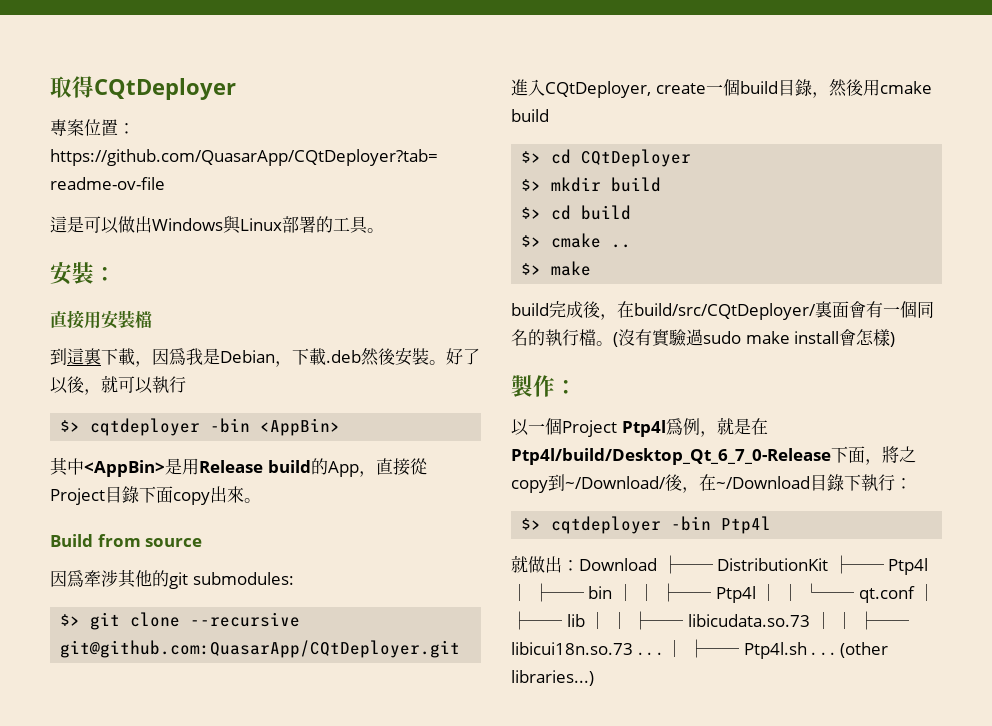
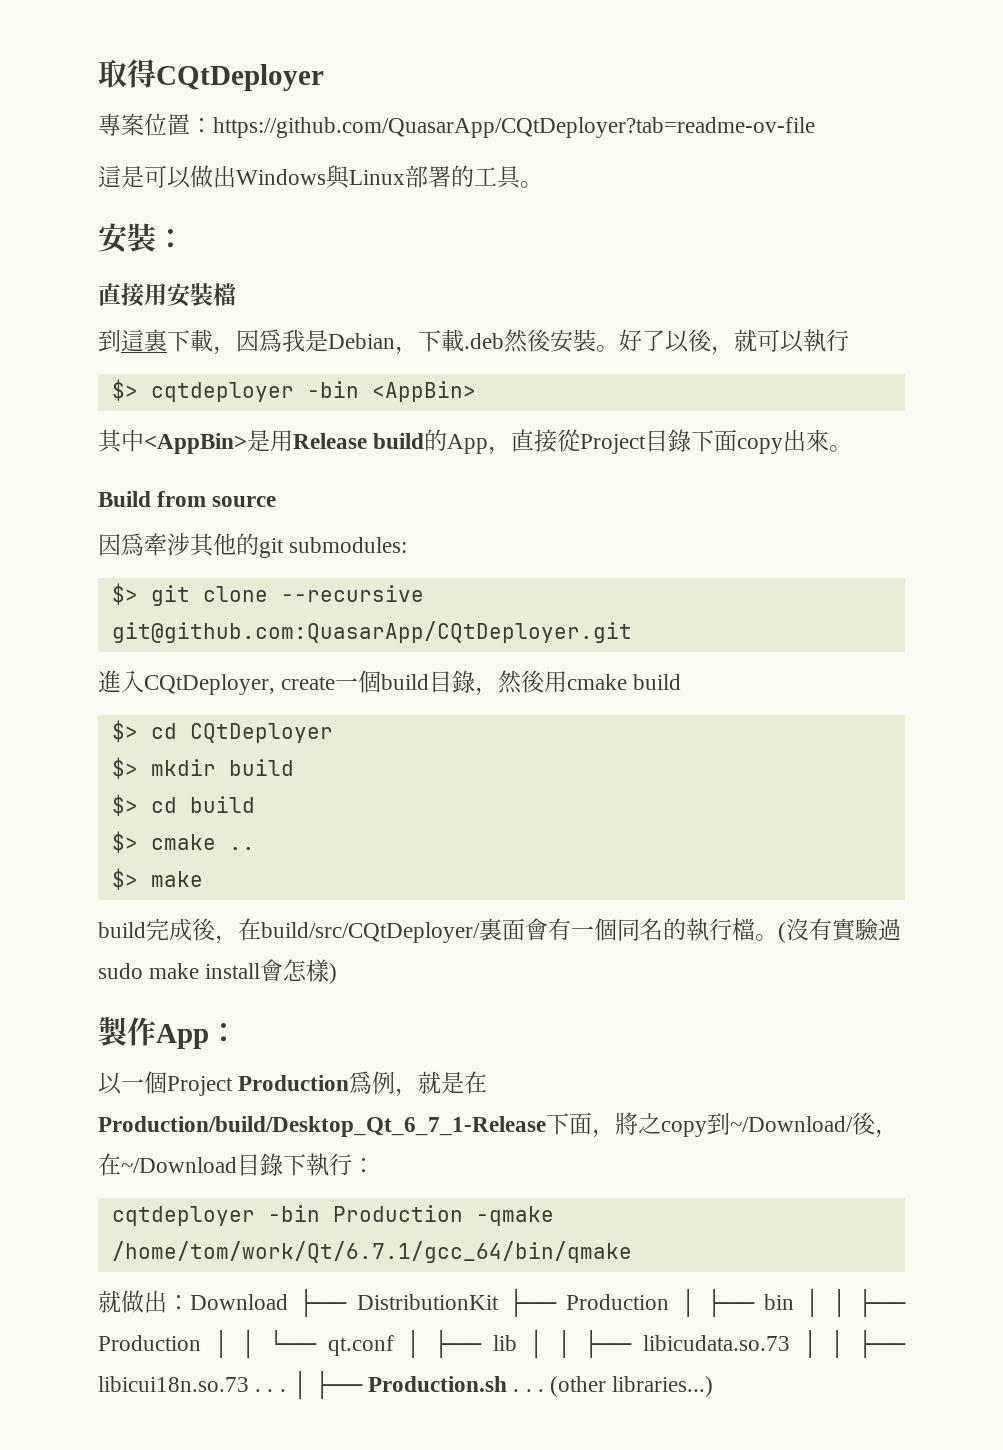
- 製作：
+ 製作App：
- 以一個Project Ptp4l爲例，就是在Ptp4l/build/Desktop_Qt_6_7_0-Release下面，將之copy到~/Download/後，在~/Download目錄下執行：
+ 以一個Project Production爲例，就是在Production/build/Desktop_Qt_6_7_1-Release下面，將之copy到~/Download/後，在~/Download目錄下執行：
- $> cqtdeployer -bin Ptp4l
+ cqtdeployer -bin Production -qmake /home/tom/work/Qt/6.7.1/gcc_64/bin/qmake
- 就做出：Download ├── DistributionKit ├── Ptp4l │ ├── bin │ │ ├── Ptp4l │ │ └── qt.conf │ ├── lib │ │ ├── libicudata.so.73 │ │ ├── libicui18n.so.73 . . .
+ 就做出：Download ├── DistributionKit ├── Production │ ├── bin │ │ ├── Production │ │ └── qt.conf │ ├── lib │ │ ├── libicudata.so.73 │ │ ├── libicui18n.so.73 . . .
- │ ├── Ptp4l.sh . . .
+ │ ├── Production.sh . . .

